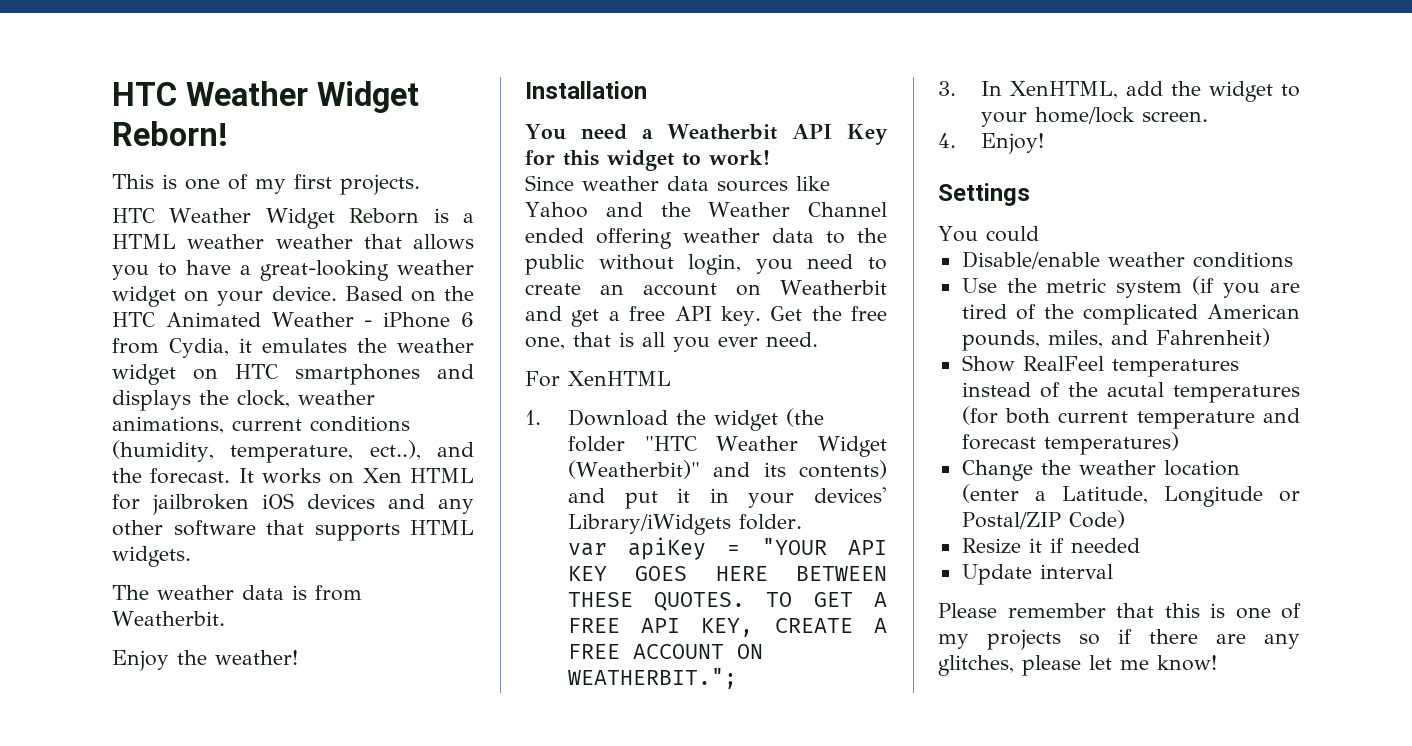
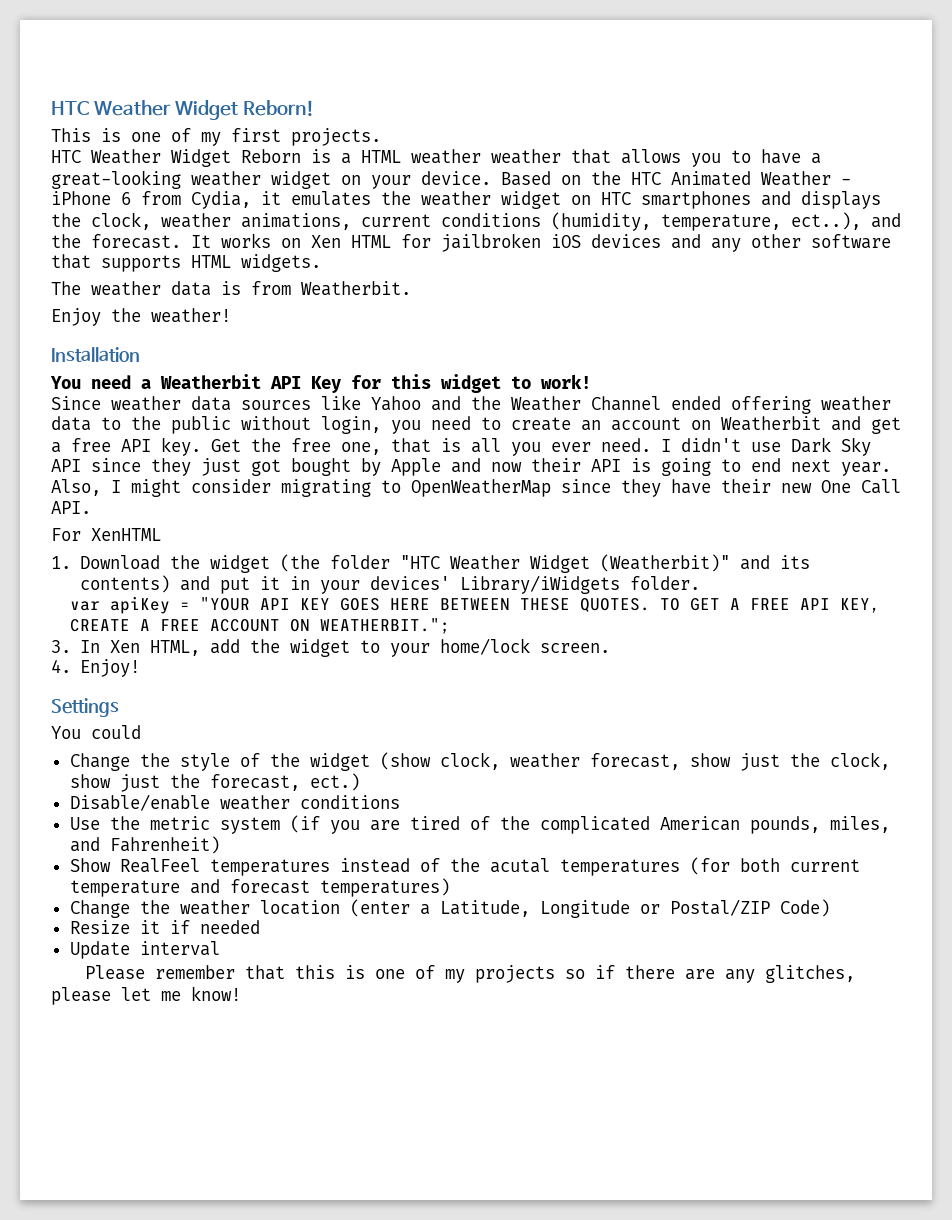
+ I didn't use Dark Sky API since they just got bought by Apple and now their API is going to end next year. Also, I might consider migrating to OpenWeatherMap since they have their new One Call API.
- 3. In XenHTML, add the widget to your home/lock screen.
+ 3. In Xen HTML, add the widget to your home/lock screen.
+ Change the style of the widget (show clock, weather forecast, show just the clock, show just the forecast, ect.)

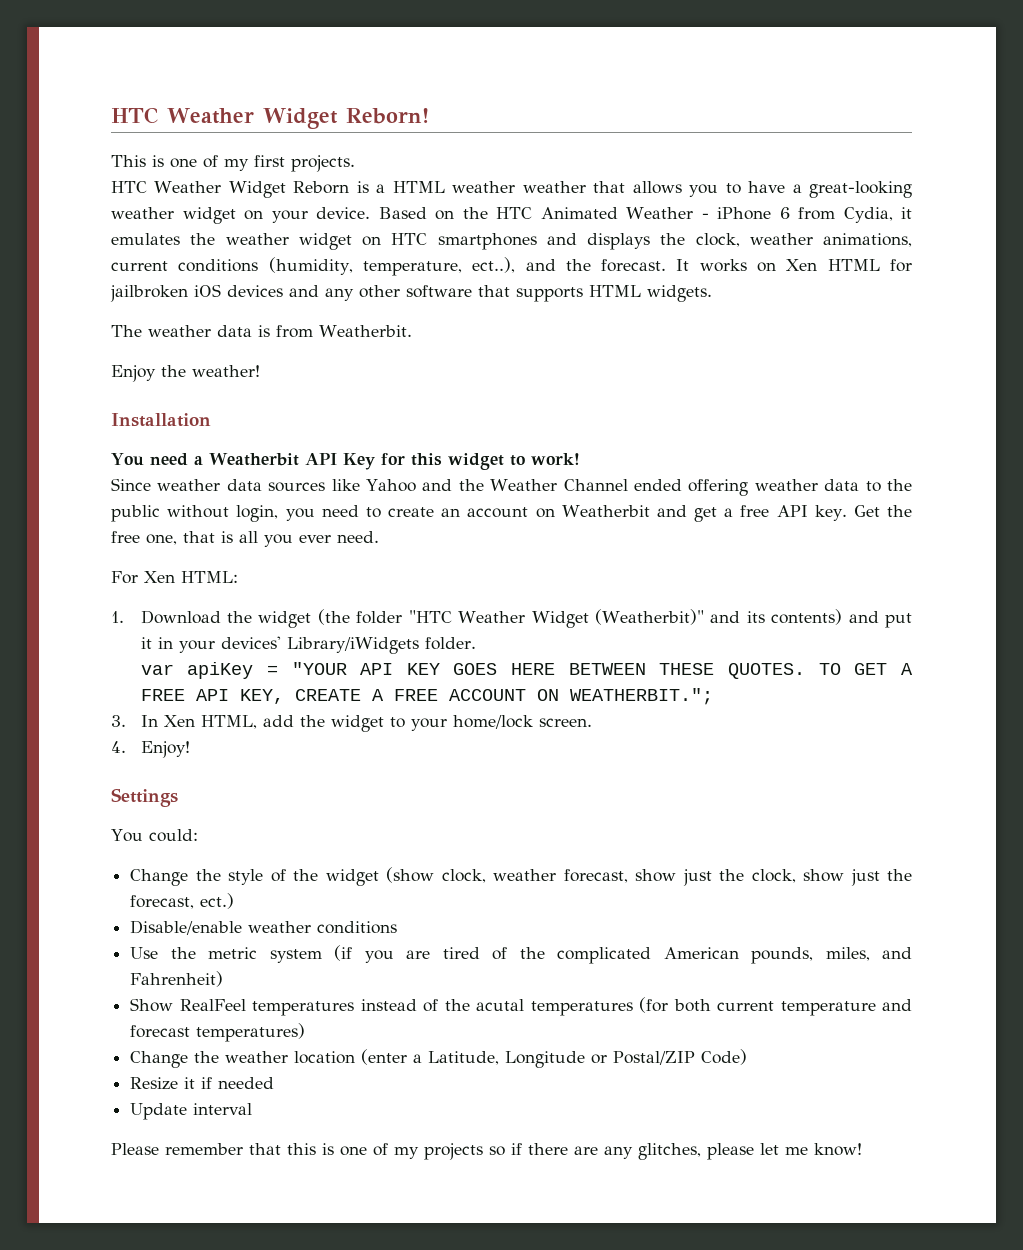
- I didn't use Dark Sky API since they just got bought by Apple and now their API is going to end next year. Also, I might consider migrating to OpenWeatherMap since they have their new One Call API.
- For XenHTML
+ For Xen HTML:
- You could
+ You could:

